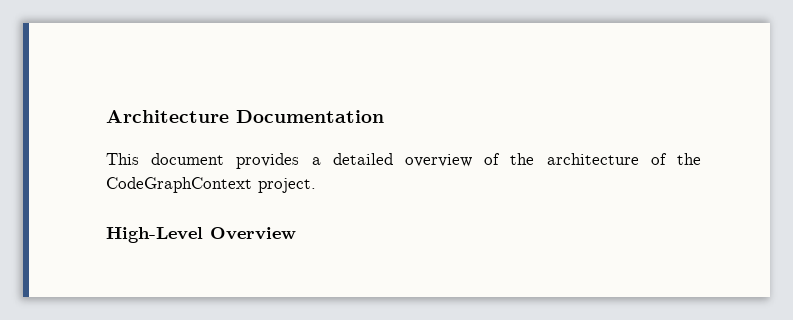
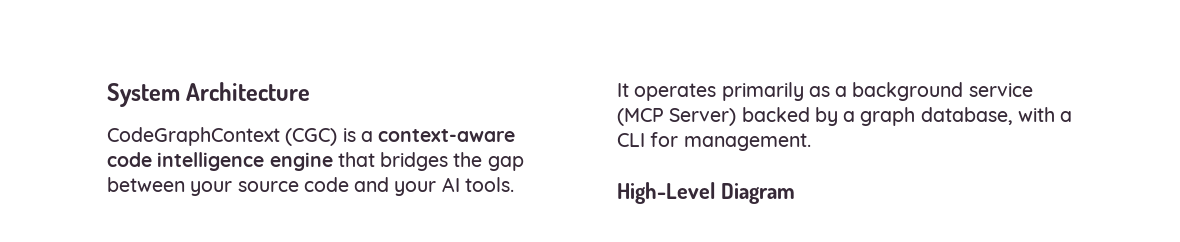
- Architecture Documentation
- This document provides a detailed overview of the architecture of the CodeGraphContext project.
+ System Architecture
+ CodeGraphContext (CGC) is a context-aware code intelligence engine that bridges the gap between your source code and your AI tools.
+ It operates primarily as a background service (MCP Server) backed by a graph database, with a CLI for management.
- High-Level Overview
+ High-Level Diagram

